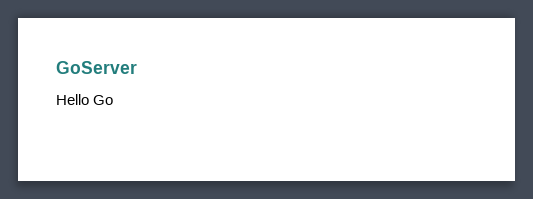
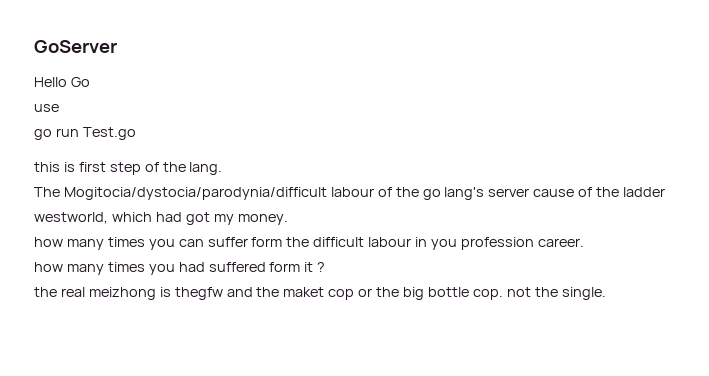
+ use
+ go run Test.go
+ this is first step of the lang.
+ The Mogitocia/dystocia/parodynia/difficult labour of the go lang's server cause of the ladder westworld, which had got my money.
+ how many times you can suffer form the difficult labour in you profession career.
+ how many times you had suffered form it ?
+ the real meizhong is thegfw and the maket cop or the big bottle cop. not the single.

